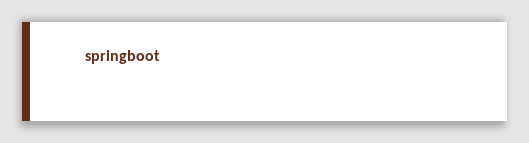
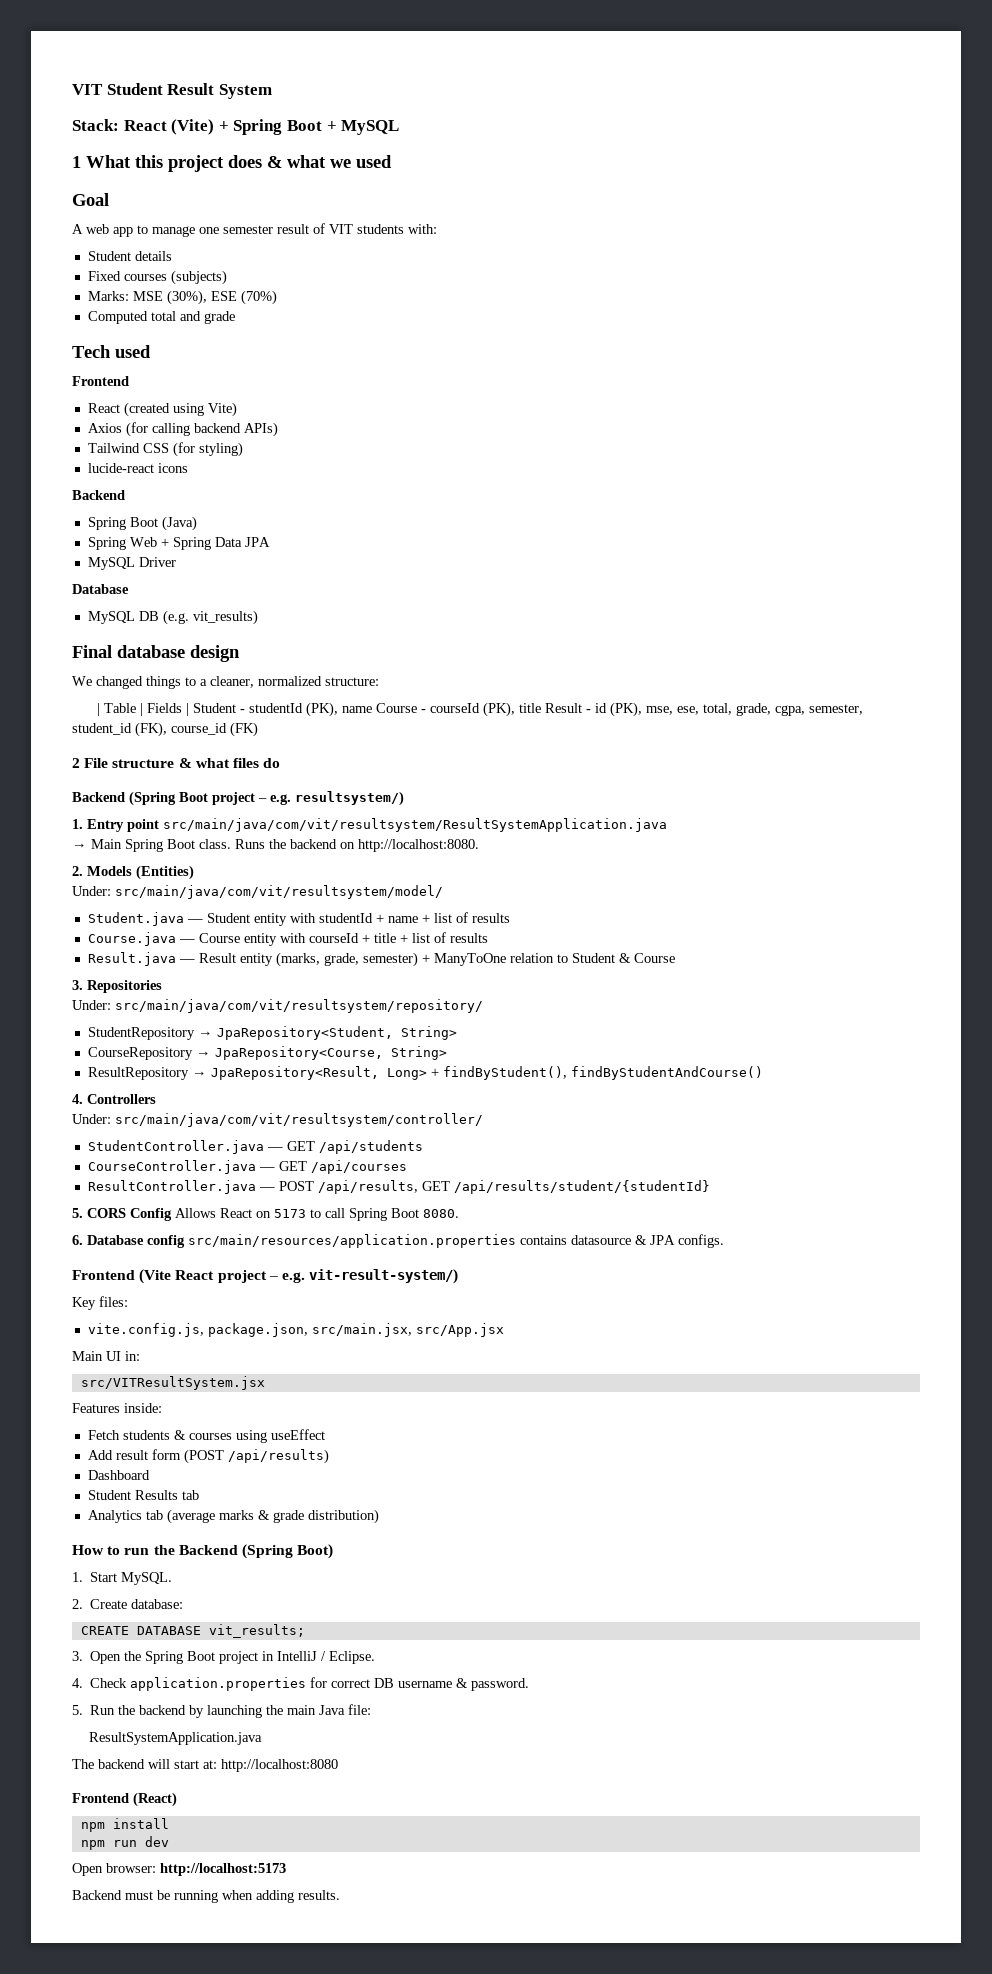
- springboot
+ VIT Student Result System
+ Stack: React (Vite) + Spring Boot + MySQL
+ 1 What this project does & what we used
+ Goal
+ A web app to manage one semester result of VIT students with:
+ Student details
+ Fixed courses (subjects)
+ Marks: MSE (30%), ESE (70%)
+ Computed total and grade
+ Tech used
+ Frontend
+ React (created using Vite)
+ Axios (for calling backend APIs)
+ Tailwind CSS (for styling)
+ lucide-react icons
+ Backend
+ Spring Boot (Java)
+ Spring Web + Spring Data JPA
+ MySQL Driver
+ Database
+ MySQL DB (e.g. vit_results)
+ Final database design
+ We changed things to a cleaner, normalized structure:
+ | Table | Fields | Student - studentId (PK), name Course - courseId (PK), title Result - id (PK), mse, ese, total, grade, cgpa, semester, student_id (FK), course_id (FK)
+ 2 File structure & what files do
+ Backend (Spring Boot project – e.g. resultsystem/)
+ 1. Entry point src/main/java/com/vit/resultsystem/ResultSystemApplication.java
+ → Main Spring Boot class. Runs the backend on http://localhost:8080.
+ 2. Models (Entities)
+ Under: src/main/java/com/vit/resultsystem/model/
+ Student.java — Student entity with studentId + name + list of results
+ Course.java — Course entity with courseId + title + list of results
+ Result.java — Result entity (marks, grade, semester) + ManyToOne relation to Student & Course
+ 3. Repositories
+ Under: src/main/java/com/vit/resultsystem/repository/
+ StudentRepository → JpaRepository<Student, String>
+ CourseRepository → JpaRepository<Course, String>
+ ResultRepository → JpaRepository<Result, Long> + findByStudent(), findByStudentAndCourse()
+ 4. Controllers
+ Under: src/main/java/com/vit/resultsystem/controller/
+ StudentController.java — GET /api/students
+ CourseController.java — GET /api/courses
+ ResultController.java — POST /api/results, GET /api/results/student/{studentId}
+ 5. CORS Config Allows React on 5173 to call Spring Boot 8080.
+ 6. Database config src/main/resources/application.properties contains datasource & JPA configs.
+ Frontend (Vite React project – e.g. vit-result-system/)
+ Key files:
+ vite.config.js, package.json, src/main.jsx, src/App.jsx
+ Main UI in:
+ src/VITResultSystem.jsx
+ Features inside:
+ Fetch students & courses using useEffect
+ Add result form (POST /api/results)
+ Dashboard
+ Student Results tab
+ Analytics tab (average marks & grade distribution)
+ How to run the Backend (Spring Boot)
+ 1. Start MySQL.
+ 2. Create database:
+ CREATE DATABASE vit_results;
+ 3. Open the Spring Boot project in IntelliJ / Eclipse.
+ 4. Check application.properties for correct DB username & password.
+ 5. Run the backend by launching the main Java file:
+ ResultSystemApplication.java
+ The backend will start at: http://localhost:8080
+ Frontend (React)
+ npm install
+ npm run dev
+ Open browser: http://localhost:5173
+ Backend must be running when adding results.

